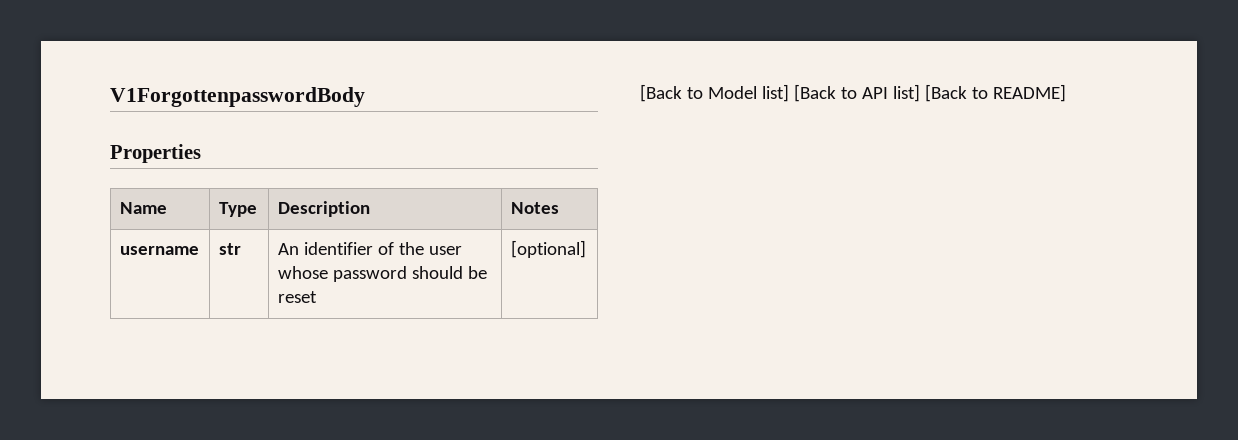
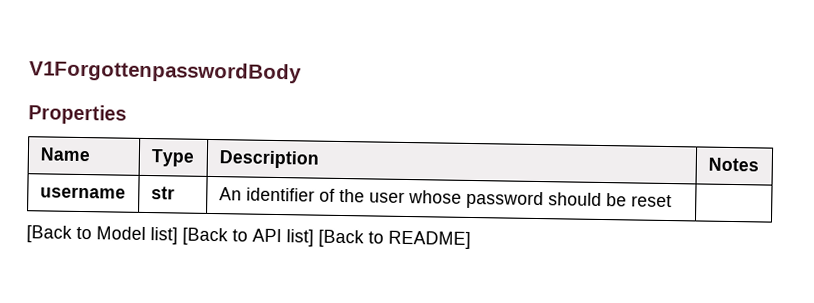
- username | str | An identifier of the user whose password should be reset | [optional]
+ username | str | An identifier of the user whose password should be reset |

